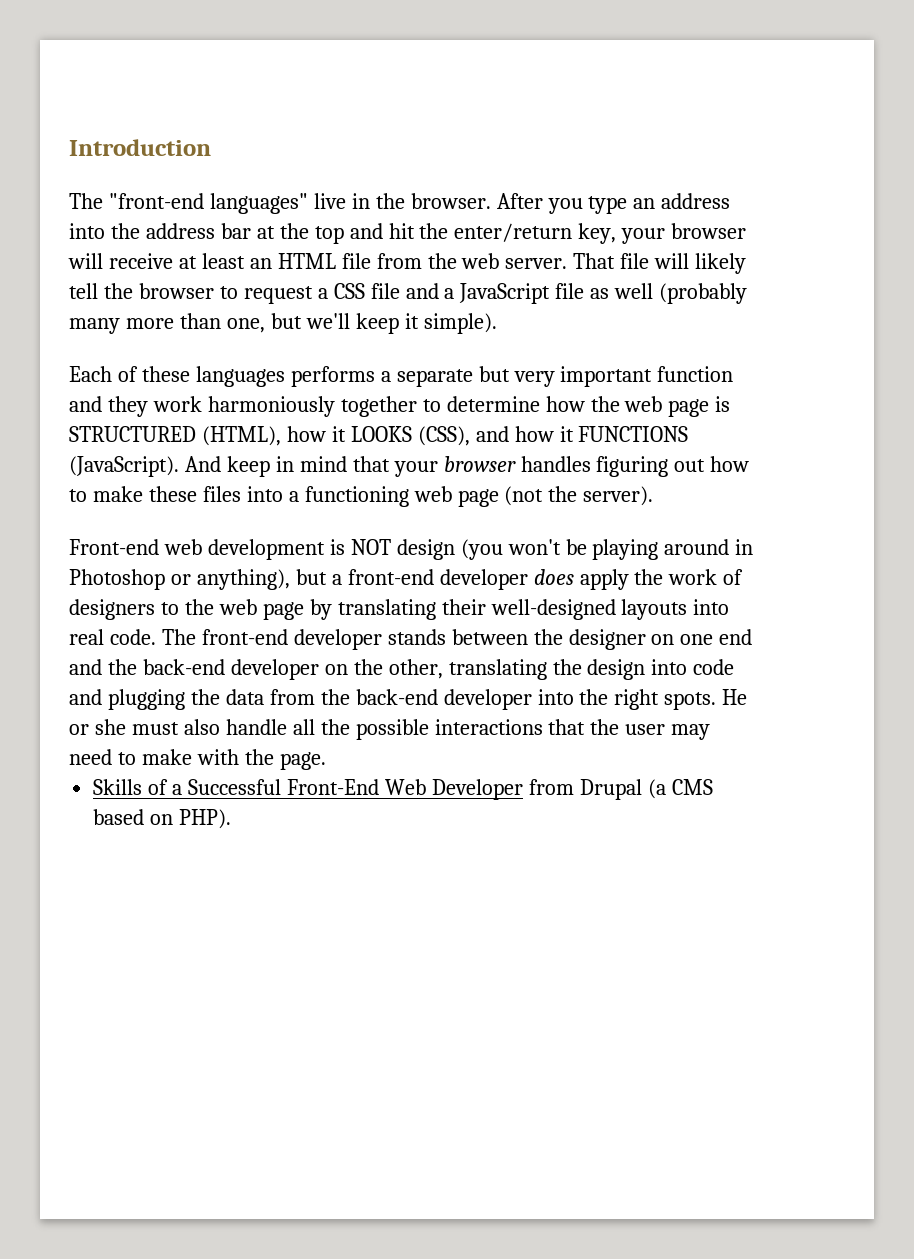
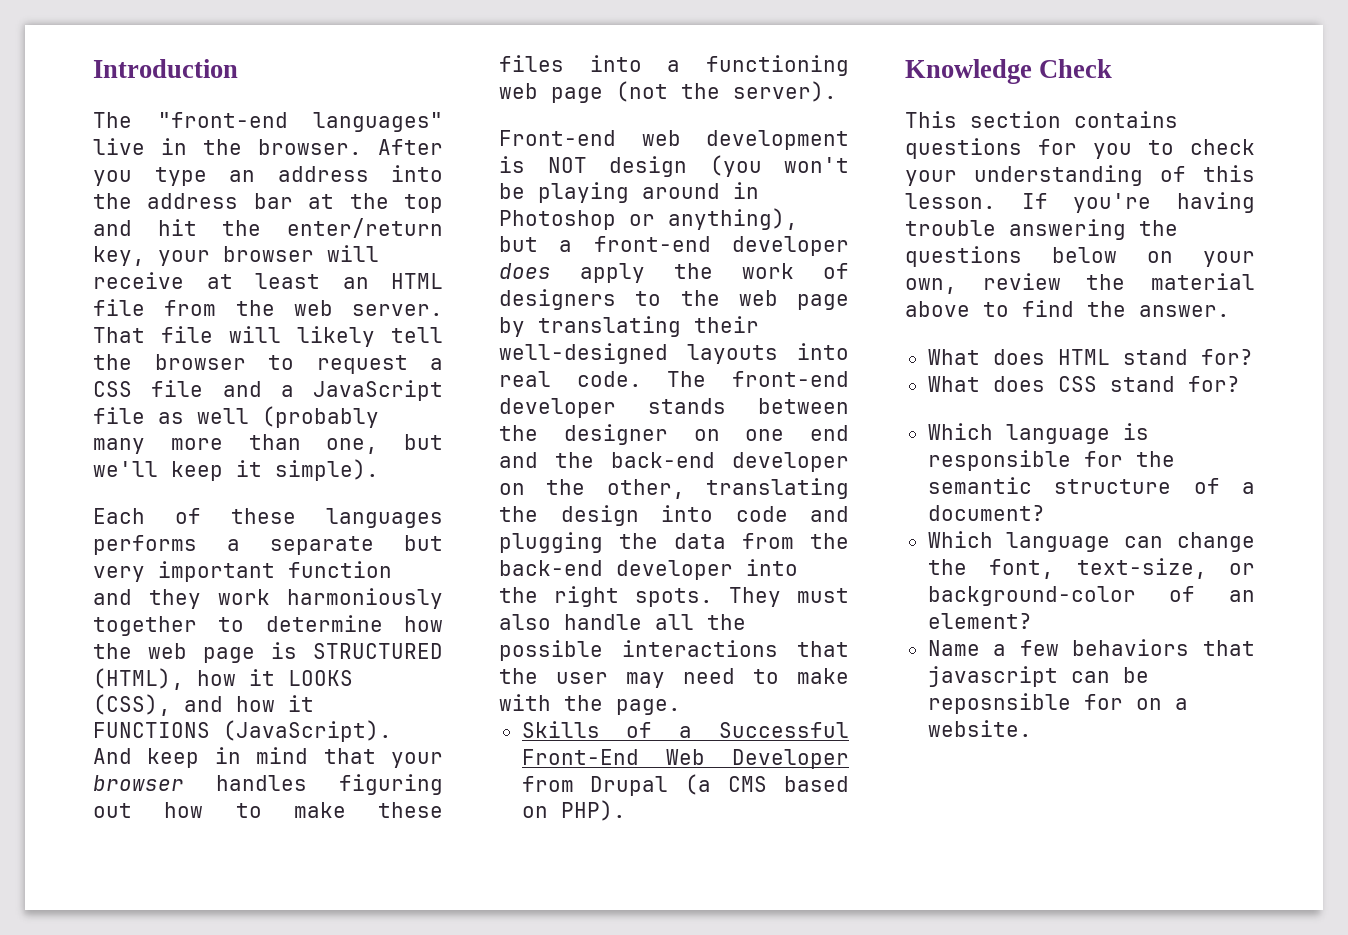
- He or she must also handle all the possible interactions that the user may need to make with the page.
+ They must also handle all the possible interactions that the user may need to make with the page.
+ Knowledge Check
+ This section contains questions for you to check your understanding of this lesson. If you're having trouble answering the questions below on your own, review the material above to find the answer.
+ What does HTML stand for?
+ What does CSS stand for?
+ Which language is responsible for the semantic structure of a document?
+ Which language can change the font, text-size, or background-color of an element?
+ Name a few behaviors that javascript can be reposnsible for on a website.

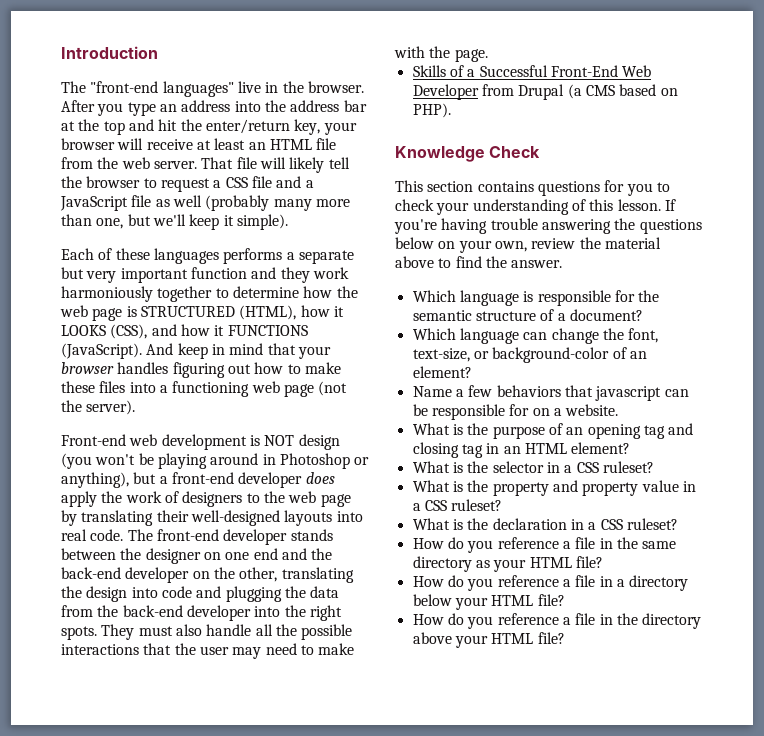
- What does HTML stand for?
- What does CSS stand for?
- Name a few behaviors that javascript can be reposnsible for on a website.
+ Name a few behaviors that javascript can be responsible for on a website.
+ What is the purpose of an opening tag and closing tag in an HTML element?
+ What is the selector in a CSS ruleset?
+ What is the property and property value in a CSS ruleset?
+ What is the declaration in a CSS ruleset?
+ How do you reference a file in the same directory as your HTML file?
+ How do you reference a file in a directory below your HTML file?
+ How do you reference a file in the directory above your HTML file?

